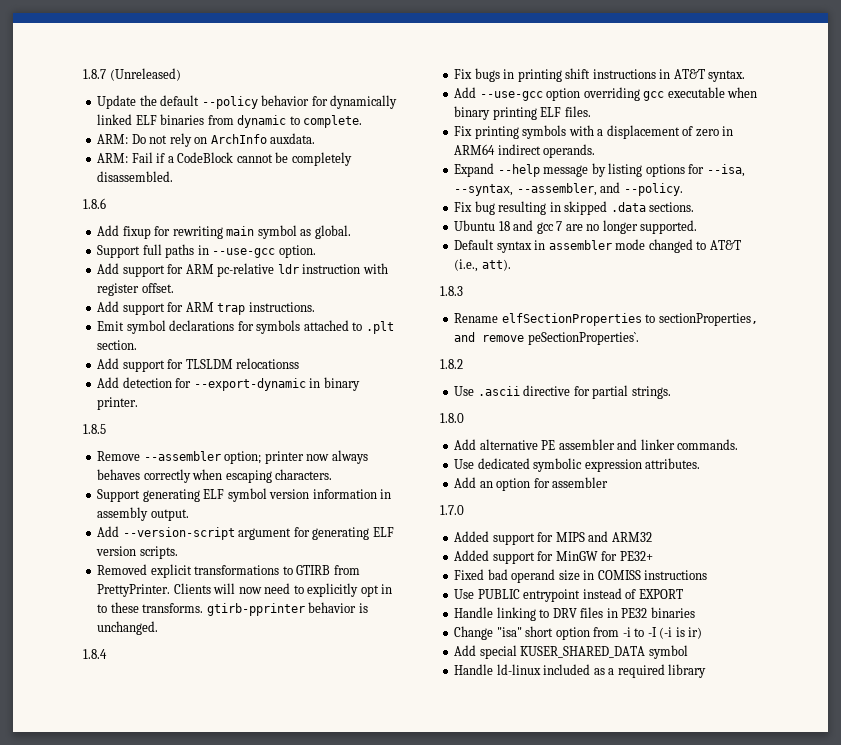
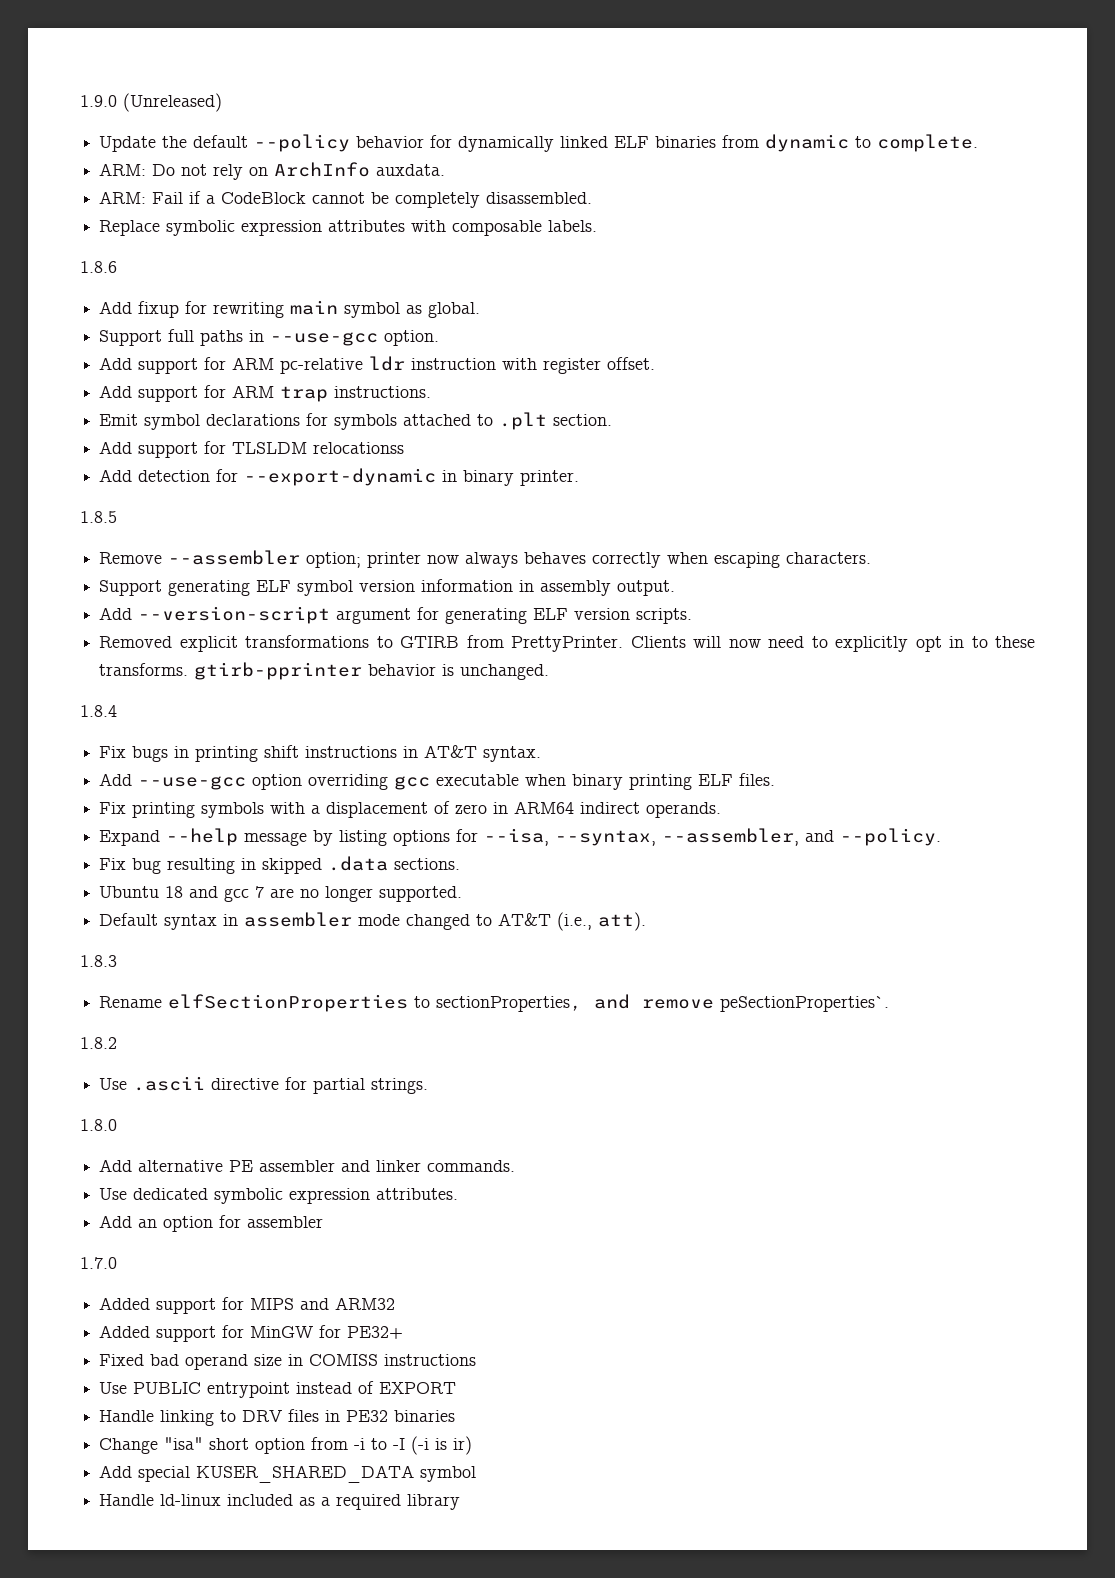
- 1.8.7 (Unreleased)
+ 1.9.0 (Unreleased)
+ Replace symbolic expression attributes with composable labels.

